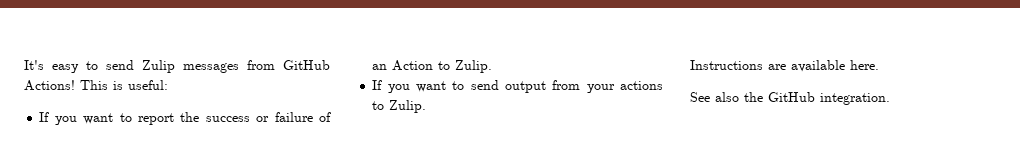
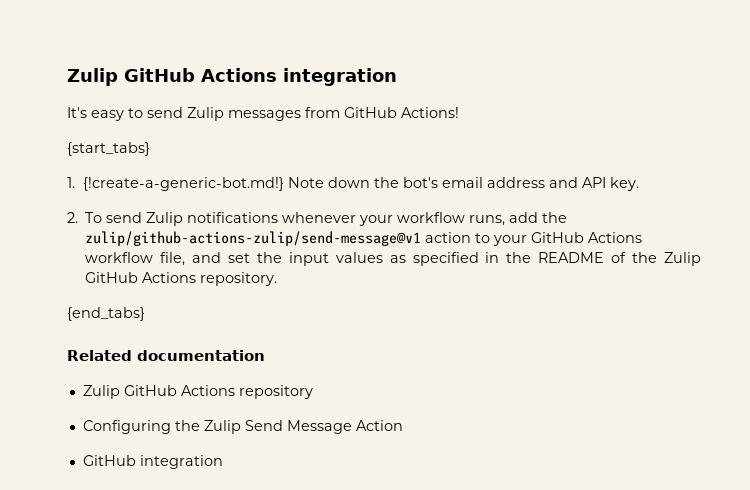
+ Zulip GitHub Actions integration
- It's easy to send Zulip messages from GitHub Actions! This is useful:
- If you want to report the success or failure of an Action to Zulip.
- If you want to send output from your actions to Zulip.
- Instructions are available here.
- See also the GitHub integration.
+ It's easy to send Zulip messages from GitHub Actions!
+ {start_tabs}
+ 1. {!create-a-generic-bot.md!} Note down the bot's email address and API key.
+ 2. To send Zulip notifications whenever your workflow runs, add the zulip/github-actions-zulip/send-message@v1 action to your GitHub Actions workflow file, and set the input values as specified in the README of the Zulip GitHub Actions repository.
+ {end_tabs}
+ Related documentation
+ Zulip GitHub Actions repository
+ Configuring the Zulip Send Message Action
+ GitHub integration

